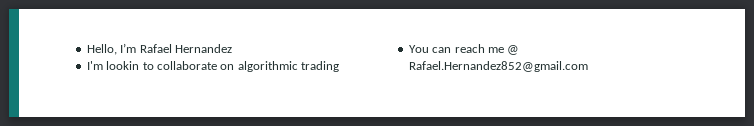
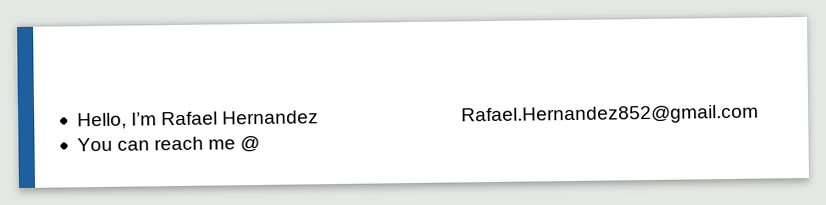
- I'm lookin to collaborate on algorithmic trading

